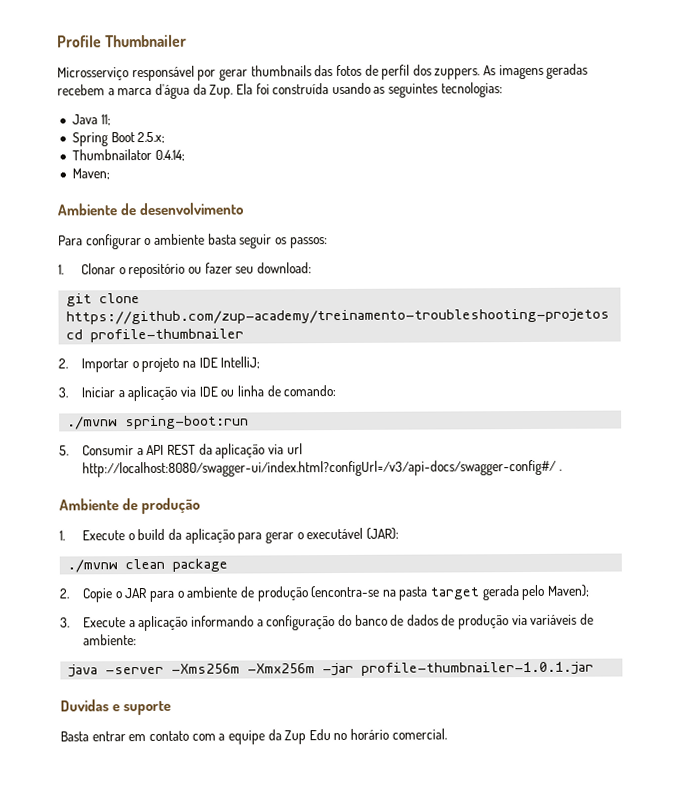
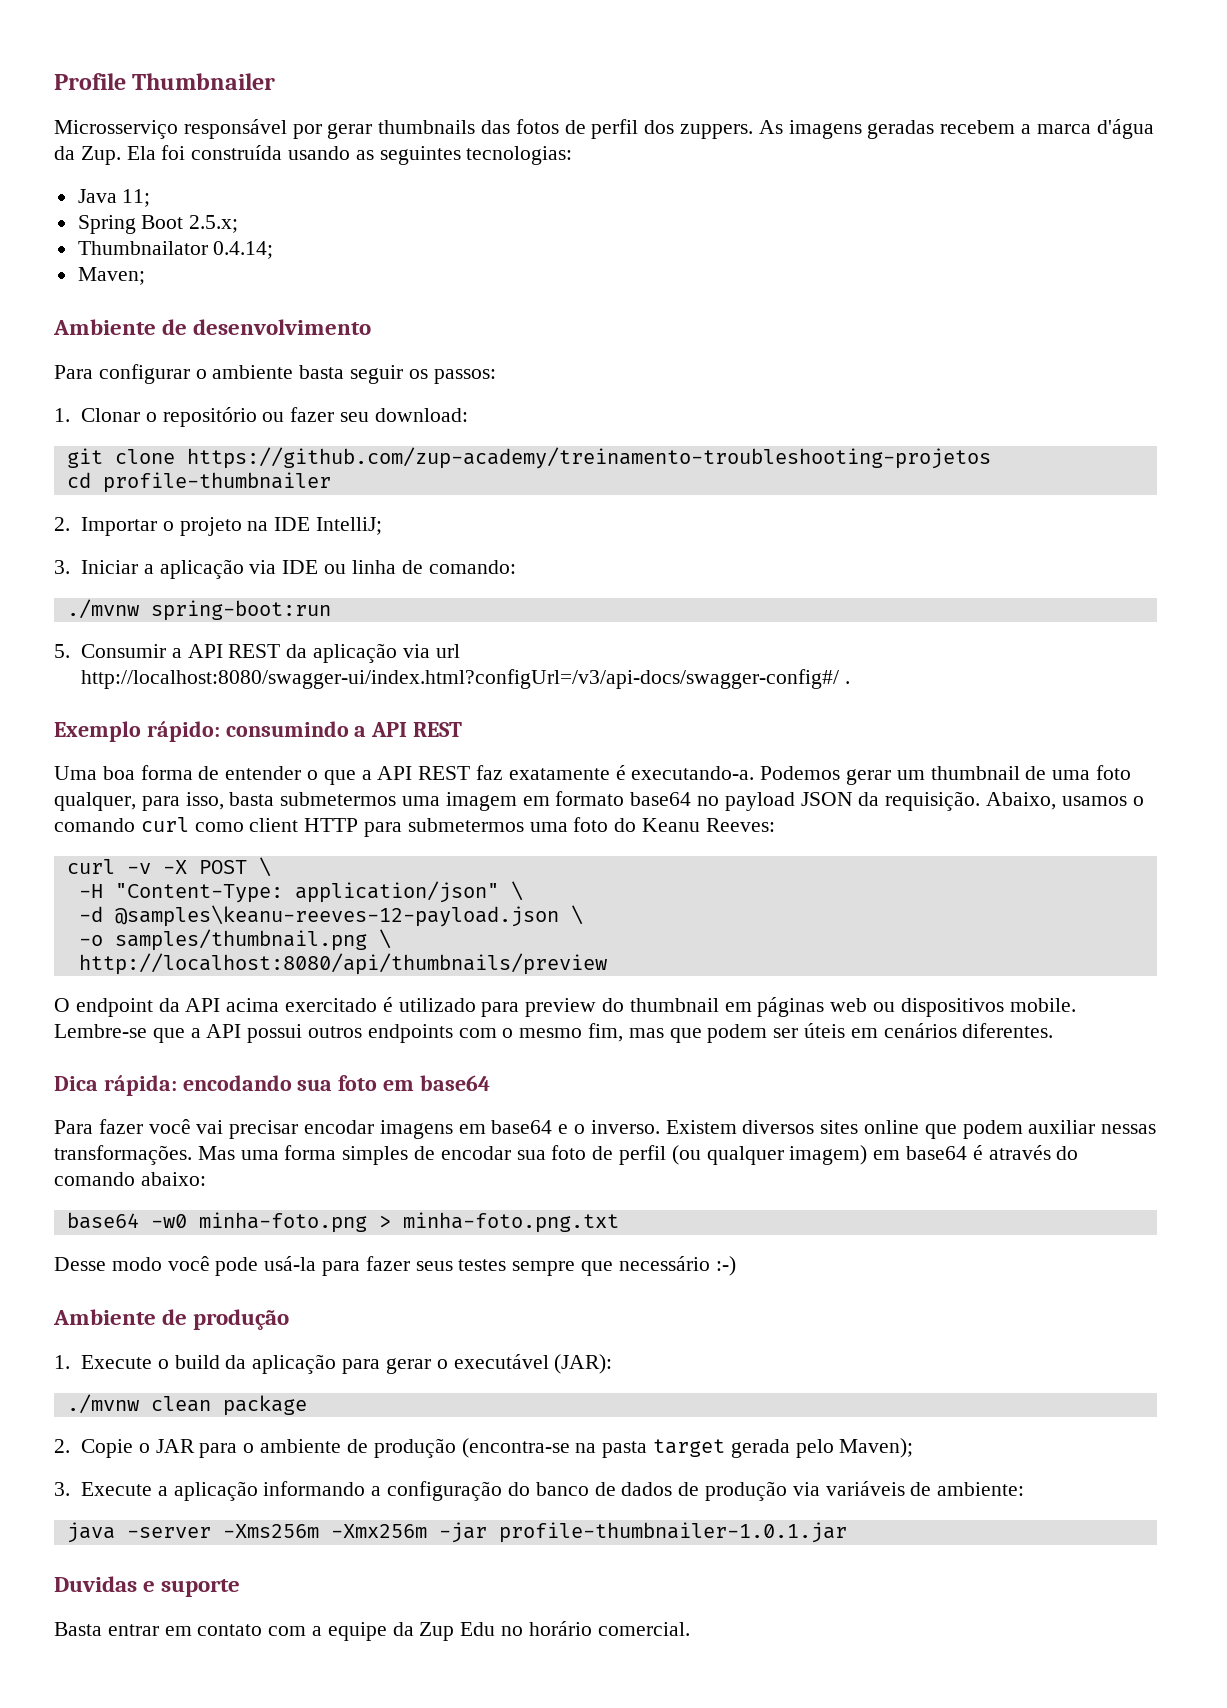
+ Exemplo rápido: consumindo a API REST
+ Uma boa forma de entender o que a API REST faz exatamente é executando-a. Podemos gerar um thumbnail de uma foto qualquer, para isso, basta submetermos uma imagem em formato base64 no payload JSON da requisição. Abaixo, usamos o comando curl como client HTTP para submetermos uma foto do Keanu Reeves:
+ curl -v -X POST \
+ -H "Content-Type: application/json" \
+ -d @samples\keanu-reeves-12-payload.json \
+ -o samples/thumbnail.png \
+ http://localhost:8080/api/thumbnails/preview
+ O endpoint da API acima exercitado é utilizado para preview do thumbnail em páginas web ou dispositivos mobile. Lembre-se que a API possui outros endpoints com o mesmo fim, mas que podem ser úteis em cenários diferentes.
+ Dica rápida: encodando sua foto em base64
+ Para fazer você vai precisar encodar imagens em base64 e o inverso. Existem diversos sites online que podem auxiliar nessas transformações. Mas uma forma simples de encodar sua foto de perfil (ou qualquer imagem) em base64 é através do comando abaixo:
+ base64 -w0 minha-foto.png > minha-foto.png.txt
+ Desse modo você pode usá-la para fazer seus testes sempre que necessário :-)

